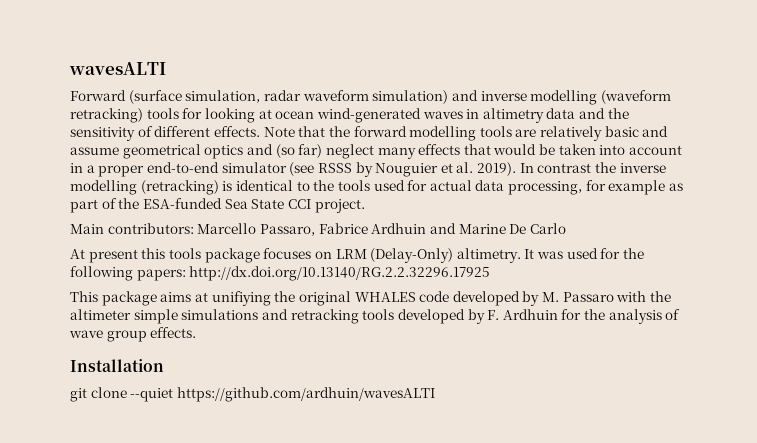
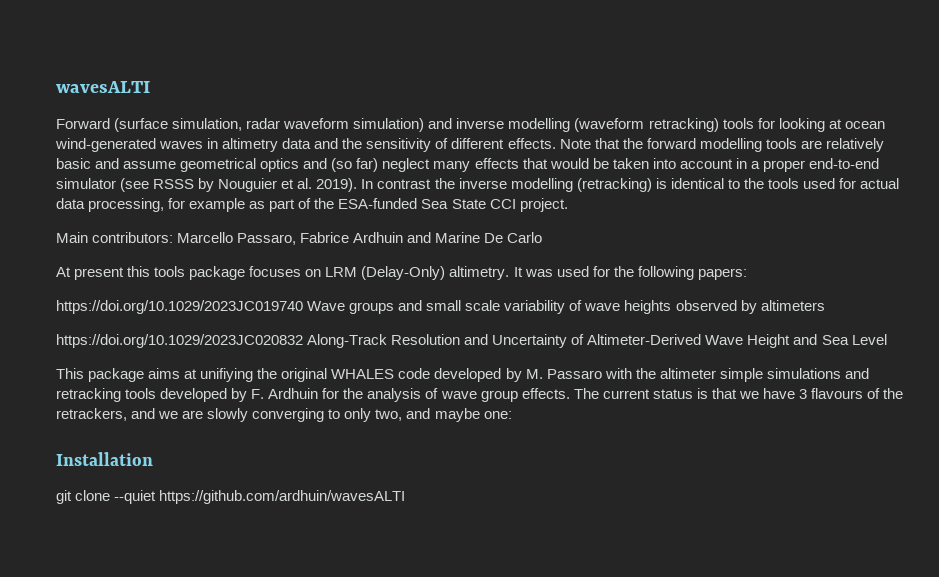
- It was used for the following papers: http://dx.doi.org/10.13140/RG.2.2.32296.17925
+ It was used for the following papers:
+ https://doi.org/10.1029/2023JC019740 Wave groups and small scale variability of wave heights observed by altimeters
+ https://doi.org/10.1029/2023JC020832 Along-Track Resolution and Uncertainty of Altimeter-Derived Wave Height and Sea Level
+ The current status is that we have 3 flavours of the retrackers, and we are slowly converging to only two, and maybe one:

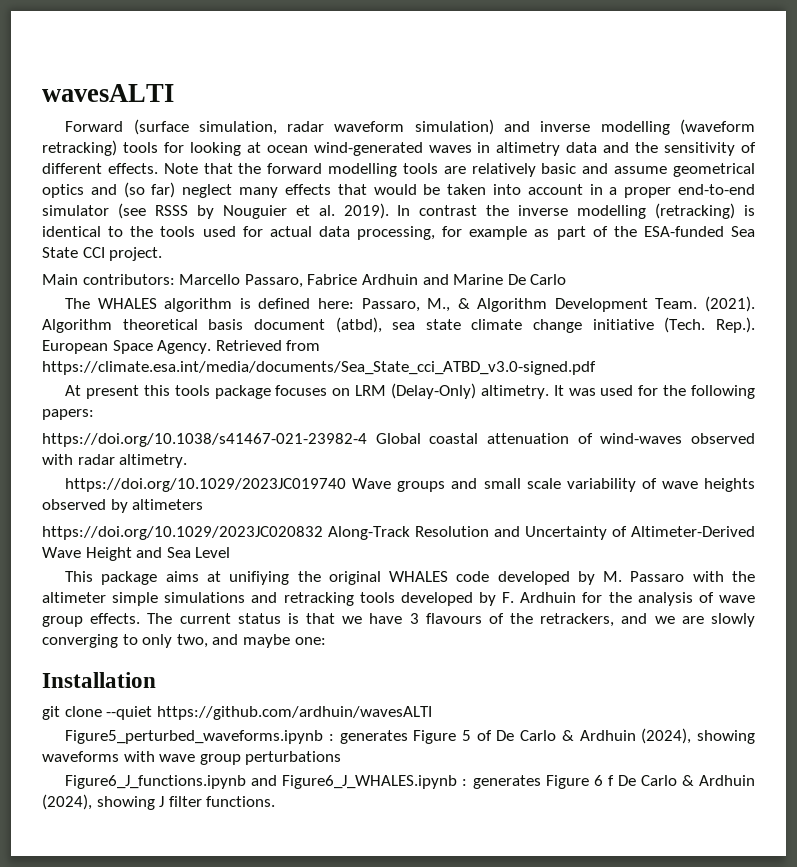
+ The WHALES algorithm is defined here: Passaro, M., & Algorithm Development Team. (2021). Algorithm theoretical basis document (atbd), sea state climate change initiative (Tech. Rep.). European Space Agency. Retrieved from https://climate.esa.int/media/documents/Sea_State_cci_ATBD_v3.0-signed.pdf
+ https://doi.org/10.1038/s41467-021-23982-4 Global coastal attenuation of wind-waves observed with radar altimetry.
+ Figure5_perturbed_waveforms.ipynb : generates Figure 5 of De Carlo & Ardhuin (2024), showing waveforms with wave group perturbations
+ Figure6_J_functions.ipynb and Figure6_J_WHALES.ipynb : generates Figure 6 f De Carlo & Ardhuin (2024), showing J filter functions.

